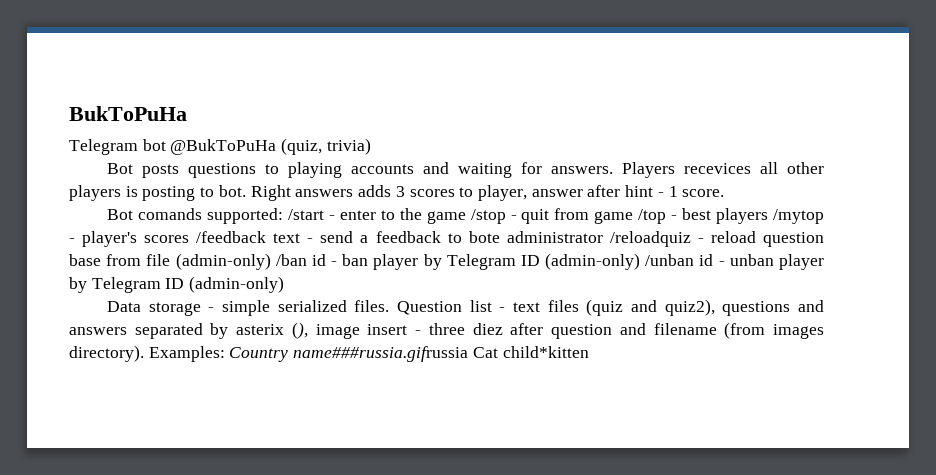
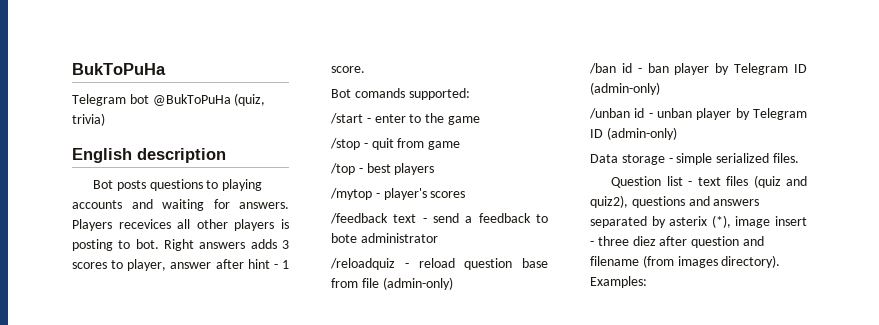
+ English description
- Bot comands supported: /start - enter to the game /stop - quit from game /top - best players /mytop - player's scores /feedback text - send a feedback to bote administrator /reloadquiz - reload question base from file (admin-only) /ban id - ban player by Telegram ID (admin-only) /unban id - unban player by Telegram ID (admin-only)
+ Bot comands supported:
+ /start - enter to the game
+ /stop - quit from game
+ /top - best players
+ /mytop - player's scores
+ /feedback text - send a feedback to bote administrator
+ /reloadquiz - reload question base from file (admin-only)
+ /ban id - ban player by Telegram ID (admin-only)
+ /unban id - unban player by Telegram ID (admin-only)
- Data storage - simple serialized files. Question list - text files (quiz and quiz2), questions and answers separated by asterix (), image insert - three diez after question and filename (from images directory).
+ Data storage - simple serialized files.
+ Question list - text files (quiz and quiz2), questions and answers separated by asterix (*), image insert - three diez after question and filename (from images directory).
- Examples: Country name###russia.gifrussia Cat child*kitten
+ Examples:

